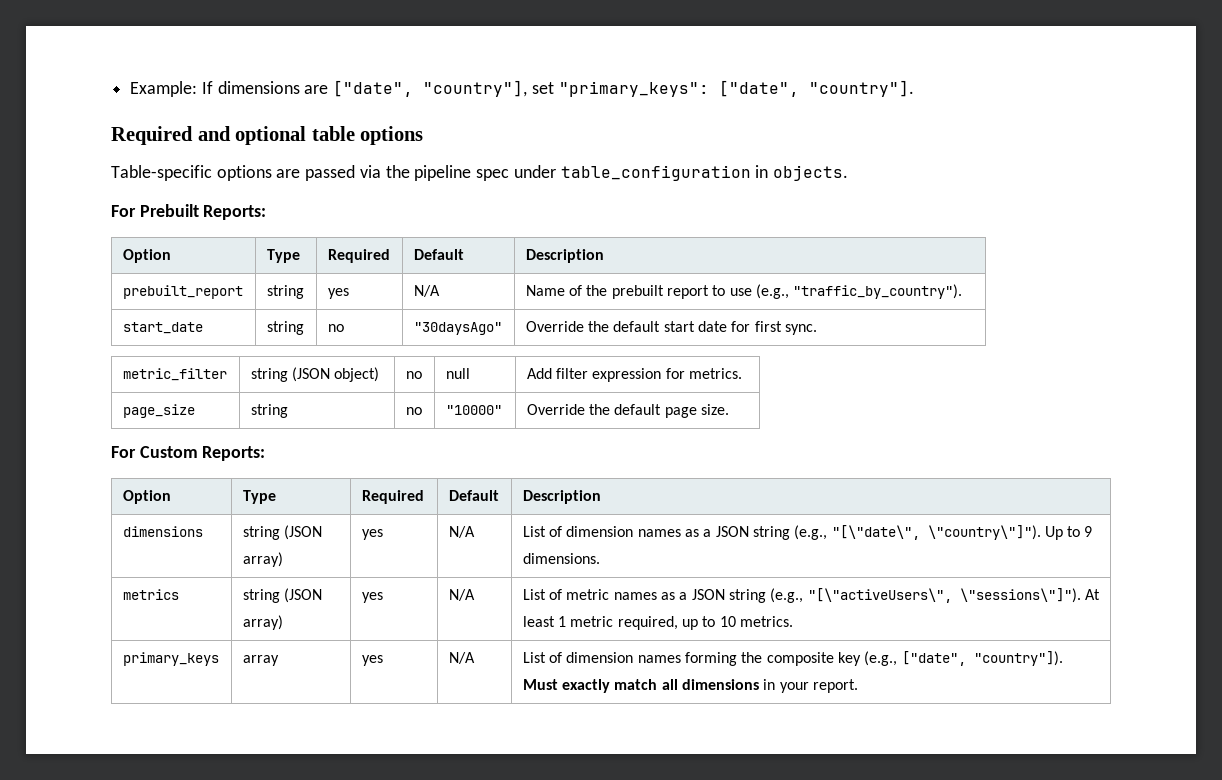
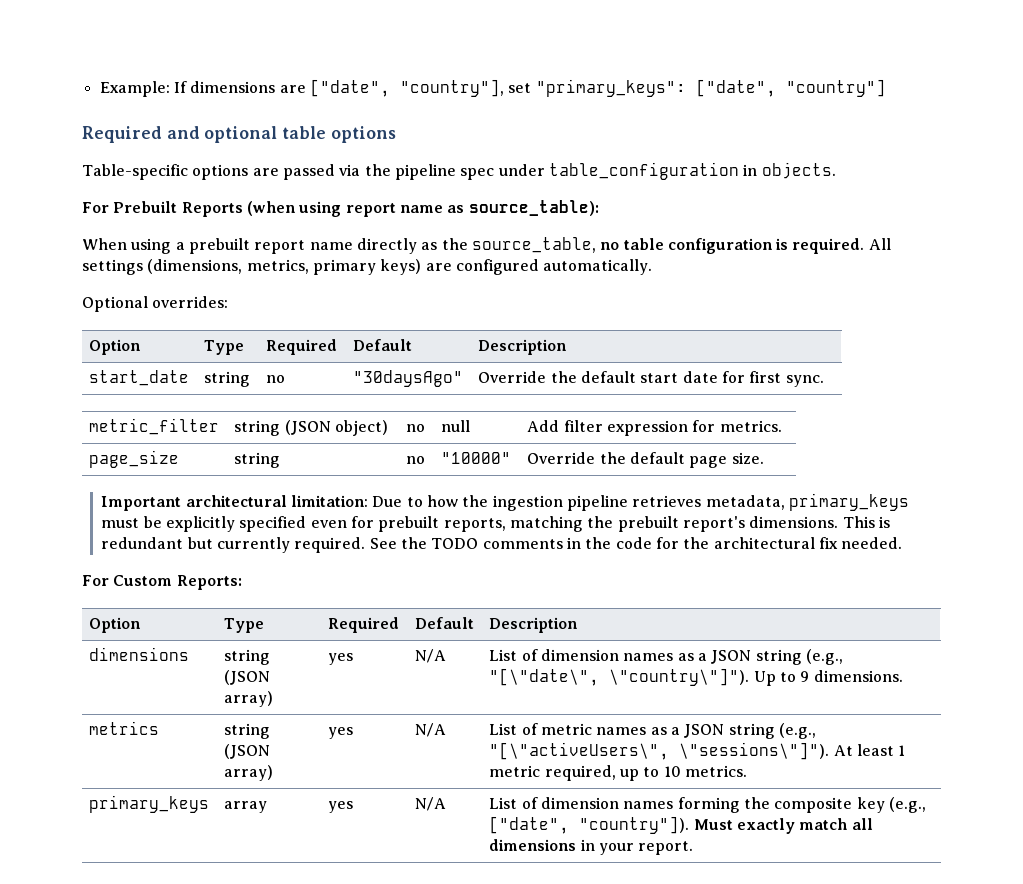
- Example: If dimensions are ["date", "country"], set "primary_keys": ["date", "country"].
+ Example: If dimensions are ["date", "country"], set "primary_keys": ["date", "country"]
- For Prebuilt Reports:
+ For Prebuilt Reports (when using report name as source_table):
+ When using a prebuilt report name directly as the source_table, no table configuration is required. All settings (dimensions, metrics, primary keys) are configured automatically.
+ Optional overrides:
  Option | Type | Required | Default | Description
- prebuilt_report | string | yes | N/A | Name of the prebuilt report to use (e.g., "traffic_by_country").
+ Important architectural limitation: Due to how the ingestion pipeline retrieves metadata, primary_keys must be explicitly specified even for prebuilt reports, matching the prebuilt report's dimensions. This is redundant but currently required. See the TODO comments in the code for the architectural fix needed.

